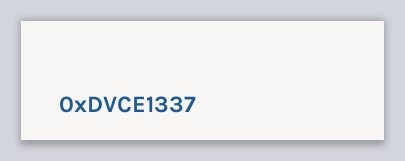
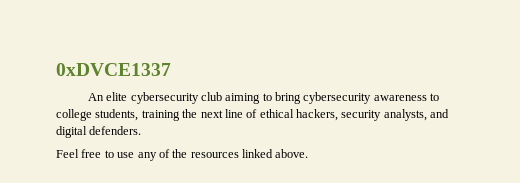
+ An elite cybersecurity club aiming to bring cybersecurity awareness to college students, training the next line of ethical hackers, security analysts, and digital defenders.
+ Feel free to use any of the resources linked above.

